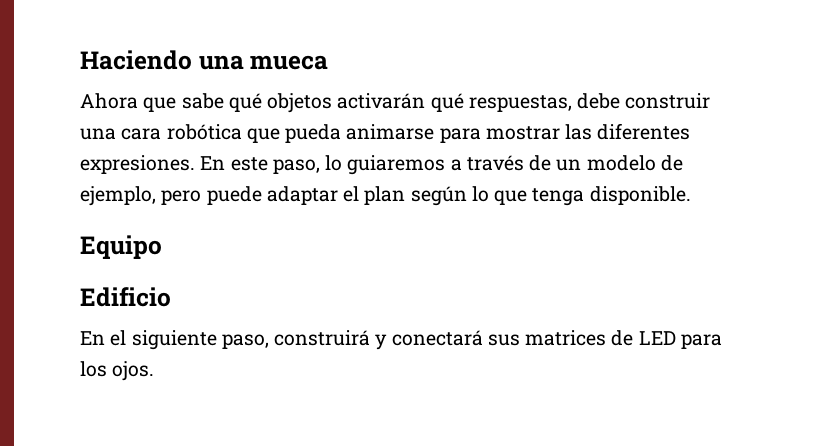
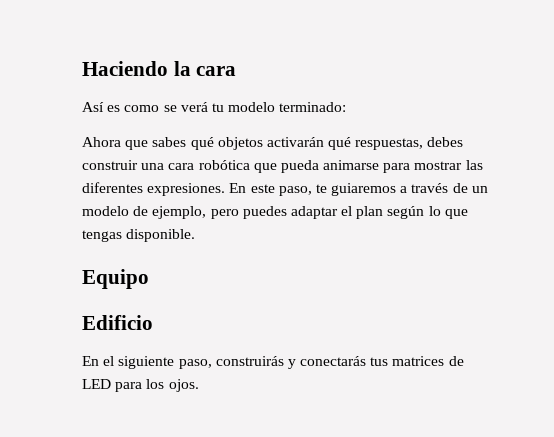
- Haciendo una mueca
+ Haciendo la cara
+ Así es como se verá tu modelo terminado:
- Ahora que sabe qué objetos activarán qué respuestas, debe construir una cara robótica que pueda animarse para mostrar las diferentes expresiones.
+ Ahora que sabes qué objetos activarán qué respuestas, debes construir una cara robótica que pueda animarse para mostrar las diferentes expresiones.
- En este paso, lo guiaremos a través de un modelo de ejemplo, pero puede adaptar el plan según lo que tenga disponible.
+ En este paso, te guiaremos a través de un modelo de ejemplo, pero puedes adaptar el plan según lo que tengas disponible.
- En el siguiente paso, construirá y conectará sus matrices de LED para los ojos.
+ En el siguiente paso, construirás y conectarás tus matrices de LED para los ojos.

